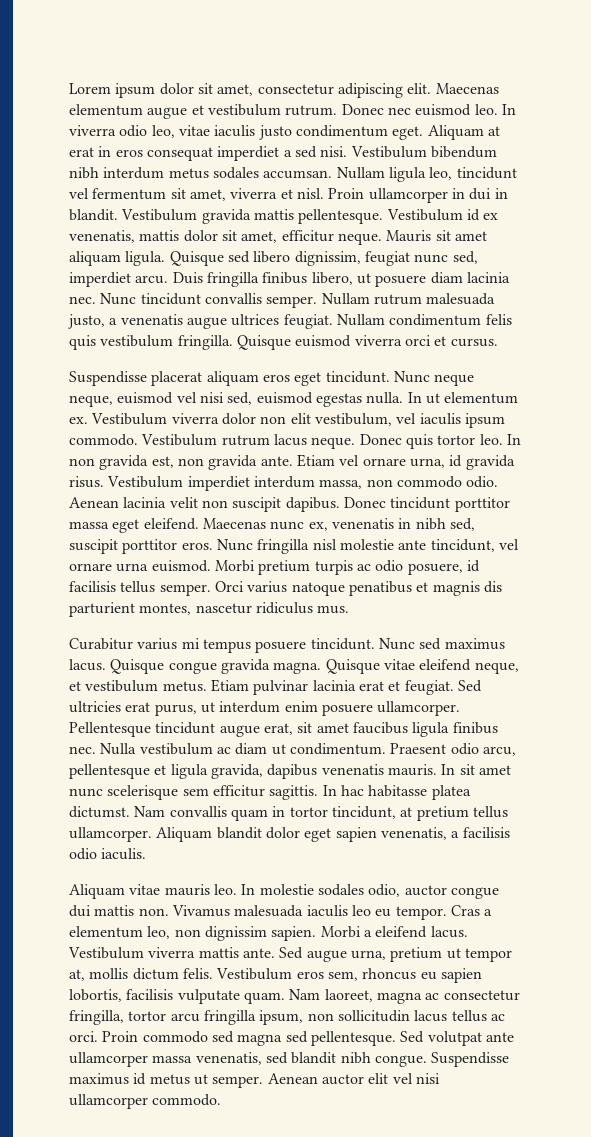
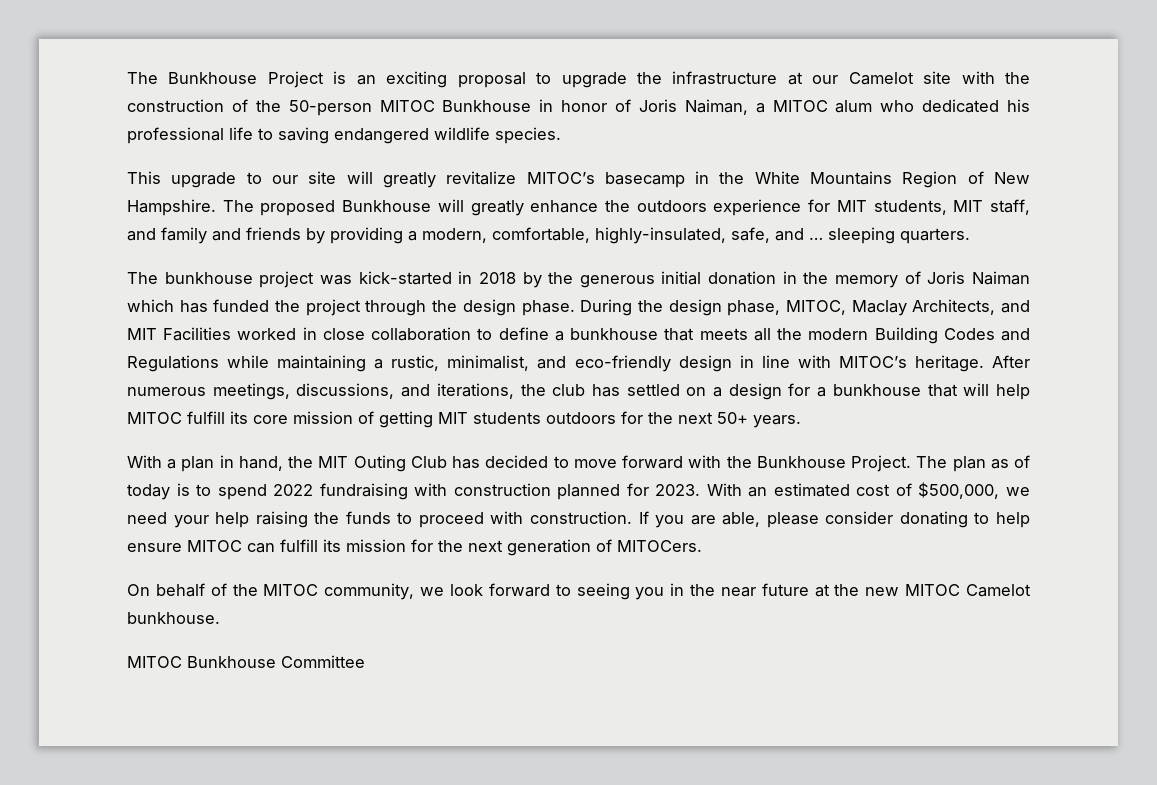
- Lorem ipsum dolor sit amet, consectetur adipiscing elit. Maecenas elementum augue et vestibulum rutrum. Donec nec euismod leo. In viverra odio leo, vitae iaculis justo condimentum eget. Aliquam at erat in eros consequat imperdiet a sed nisi. Vestibulum bibendum nibh interdum metus sodales accumsan. Nullam ligula leo, tincidunt vel fermentum sit amet, viverra et nisl. Proin ullamcorper in dui in blandit. Vestibulum gravida mattis pellentesque. Vestibulum id ex venenatis, mattis dolor sit amet, efficitur neque. Mauris sit amet aliquam ligula. Quisque sed libero dignissim, feugiat nunc sed, imperdiet arcu. Duis fringilla finibus libero, ut posuere diam lacinia nec. Nunc tincidunt convallis semper. Nullam rutrum malesuada justo, a venenatis augue ultrices feugiat. Nullam condimentum felis quis vestibulum fringilla. Quisque euismod viverra orci et cursus.
- Suspendisse placerat aliquam eros eget tincidunt. Nunc neque neque, euismod vel nisi sed, euismod egestas nulla. In ut elementum ex. Vestibulum viverra dolor non elit vestibulum, vel iaculis ipsum commodo. Vestibulum rutrum lacus neque. Donec quis tortor leo. In non gravida est, non gravida ante. Etiam vel ornare urna, id gravida risus. Vestibulum imperdiet interdum massa, non commodo odio. Aenean lacinia velit non suscipit dapibus. Donec tincidunt porttitor massa eget eleifend. Maecenas nunc ex, venenatis in nibh sed, suscipit porttitor eros. Nunc fringilla nisl molestie ante tincidunt, vel ornare urna euismod. Morbi pretium turpis ac odio posuere, id facilisis tellus semper. Orci varius natoque penatibus et magnis dis parturient montes, nascetur ridiculus mus.
- Curabitur varius mi tempus posuere tincidunt. Nunc sed maximus lacus. Quisque congue gravida magna. Quisque vitae eleifend neque, et vestibulum metus. Etiam pulvinar lacinia erat et feugiat. Sed ultricies erat purus, ut interdum enim posuere ullamcorper. Pellentesque tincidunt augue erat, sit amet faucibus ligula finibus nec. Nulla vestibulum ac diam ut condimentum. Praesent odio arcu, pellentesque et ligula gravida, dapibus venenatis mauris. In sit amet nunc scelerisque sem efficitur sagittis. In hac habitasse platea dictumst. Nam convallis quam in tortor tincidunt, at pretium tellus ullamcorper. Aliquam blandit dolor eget sapien venenatis, a facilisis odio iaculis.
- Aliquam vitae mauris leo. In molestie sodales odio, auctor congue dui mattis non. Vivamus malesuada iaculis leo eu tempor. Cras a elementum leo, non dignissim sapien. Morbi a eleifend lacus. Vestibulum viverra mattis ante. Sed augue urna, pretium ut tempor at, mollis dictum felis. Vestibulum eros sem, rhoncus eu sapien lobortis, facilisis vulputate quam. Nam laoreet, magna ac consectetur fringilla, tortor arcu fringilla ipsum, non sollicitudin lacus tellus ac orci. Proin commodo sed magna sed pellentesque. Sed volutpat ante ullamcorper massa venenatis, sed blandit nibh congue. Suspendisse maximus id metus ut semper. Aenean auctor elit vel nisi ullamcorper commodo.
+ The Bunkhouse Project is an exciting proposal to upgrade the infrastructure at our Camelot site with the construction of the 50-person MITOC Bunkhouse in honor of Joris Naiman, a MITOC alum who dedicated his professional life to saving endangered wildlife species.
+ This upgrade to our site will greatly revitalize MITOC’s basecamp in the White Mountains Region of New Hampshire. The proposed Bunkhouse will greatly enhance the outdoors experience for MIT students, MIT staff, and family and friends by providing a modern, comfortable, highly-insulated, safe, and … sleeping quarters.
+ The bunkhouse project was kick-started in 2018 by the generous initial donation in the memory of Joris Naiman which has funded the project through the design phase. During the design phase, MITOC, Maclay Architects, and MIT Facilities worked in close collaboration to define a bunkhouse that meets all the modern Building Codes and Regulations while maintaining a rustic, minimalist, and eco-friendly design in line with MITOC’s heritage. After numerous meetings, discussions, and iterations, the club has settled on a design for a bunkhouse that will help MITOC fulfill its core mission of getting MIT students outdoors for the next 50+ years.
+ With a plan in hand, the MIT Outing Club has decided to move forward with the Bunkhouse Project. The plan as of today is to spend 2022 fundraising with construction planned for 2023. With an estimated cost of $500,000, we need your help raising the funds to proceed with construction. If you are able, please consider donating to help ensure MITOC can fulfill its mission for the next generation of MITOCers.
+ On behalf of the MITOC community, we look forward to seeing you in the near future at the new MITOC Camelot bunkhouse.
+ MITOC Bunkhouse Committee

